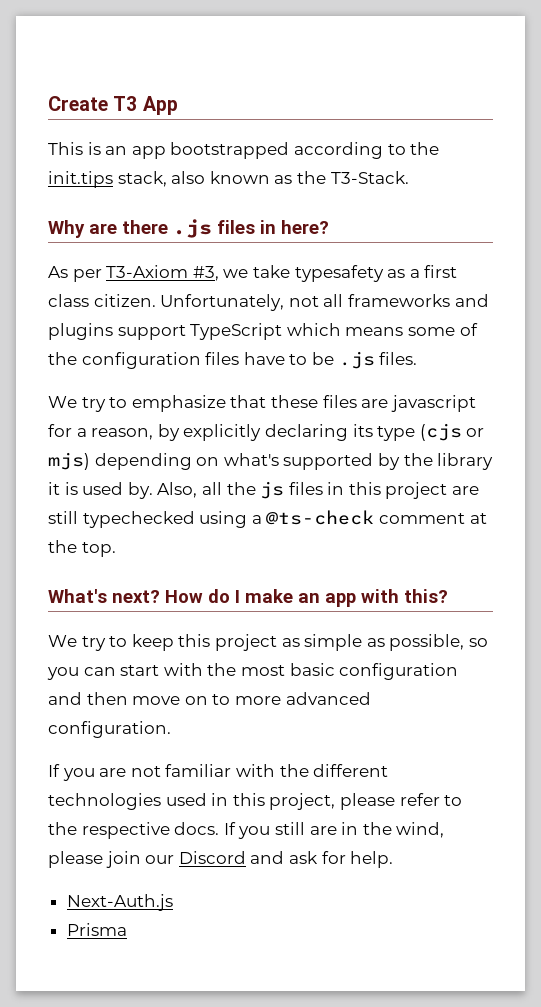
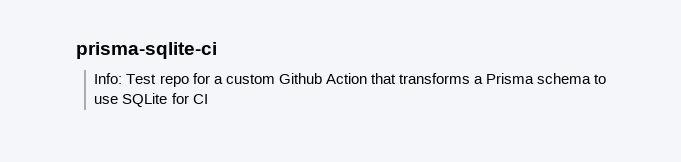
- Create T3 App
- This is an app bootstrapped according to the init.tips stack, also known as the T3-Stack.
- Why are there .js files in here?
- As per T3-Axiom #3, we take typesafety as a first class citizen. Unfortunately, not all frameworks and plugins support TypeScript which means some of the configuration files have to be .js files.
- We try to emphasize that these files are javascript for a reason, by explicitly declaring its type (cjs or mjs) depending on what's supported by the library it is used by. Also, all the js files in this project are still typechecked using a @ts-check comment at the top.
- What's next? How do I make an app with this?
- We try to keep this project as simple as possible, so you can start with the most basic configuration and then move on to more advanced configuration.
- If you are not familiar with the different technologies used in this project, please refer to the respective docs. If you still are in the wind, please join our Discord and ask for help.
- Next-Auth.js
- Prisma
+ prisma-sqlite-ci
+ Info: Test repo for a custom Github Action that transforms a Prisma schema to use SQLite for CI

